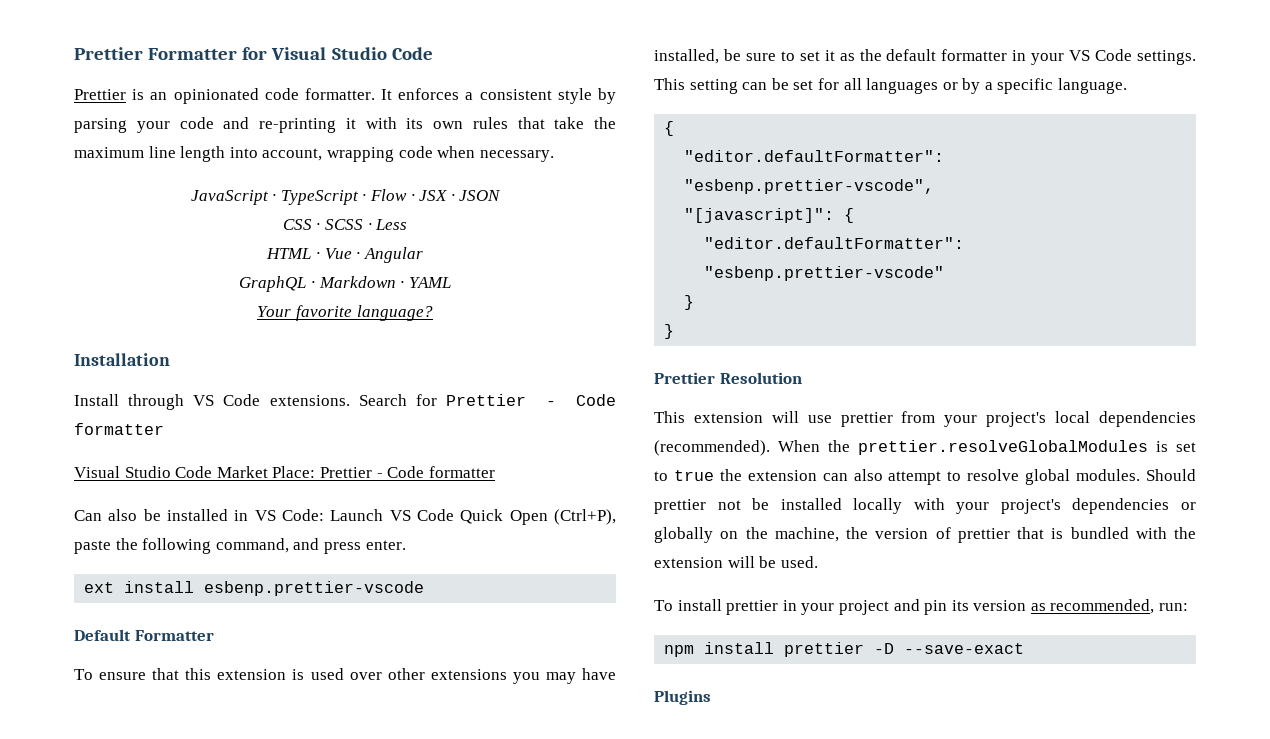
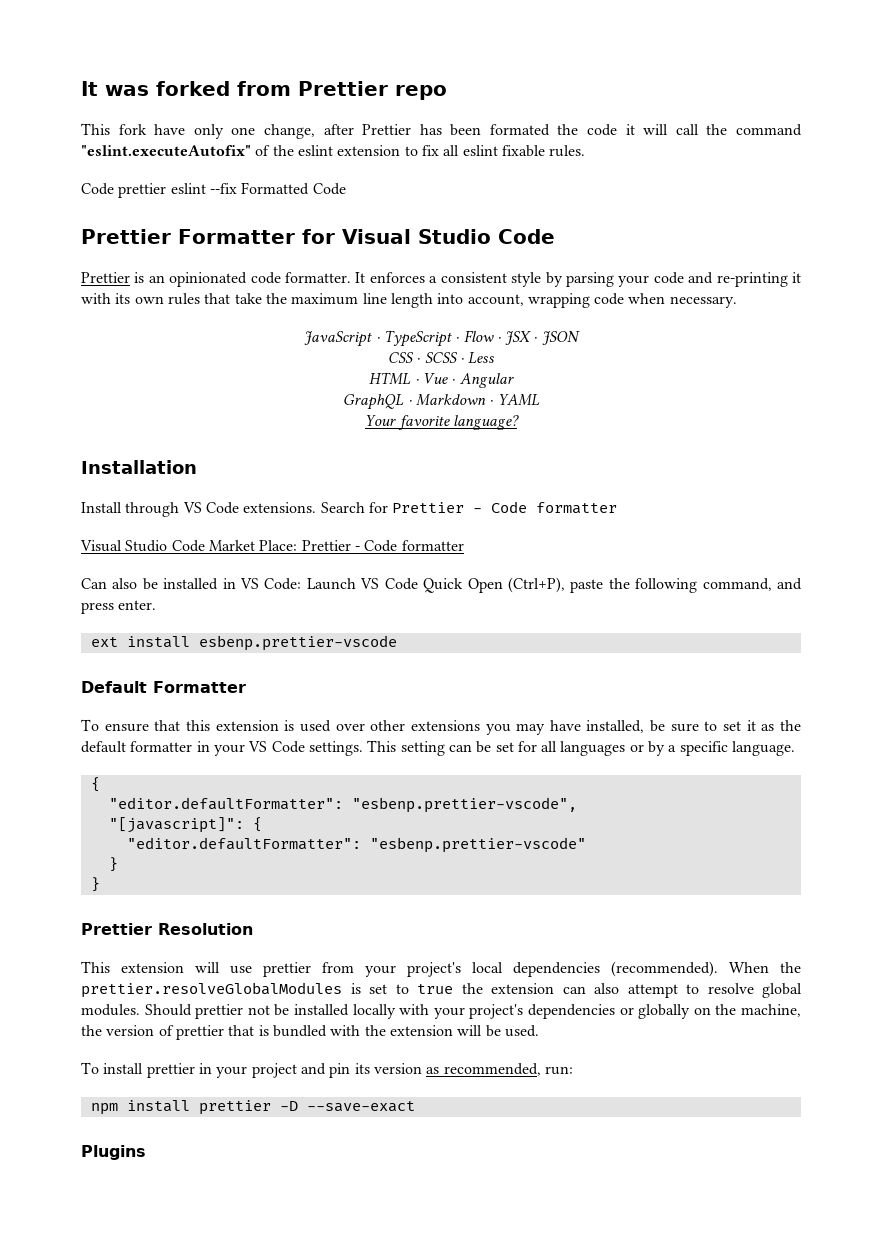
+ It was forked from Prettier repo
+ This fork have only one change, after Prettier has been formated the code it will call the command "eslint.executeAutofix" of the eslint extension to fix all eslint fixable rules.
+ Code prettier eslint --fix Formatted Code

